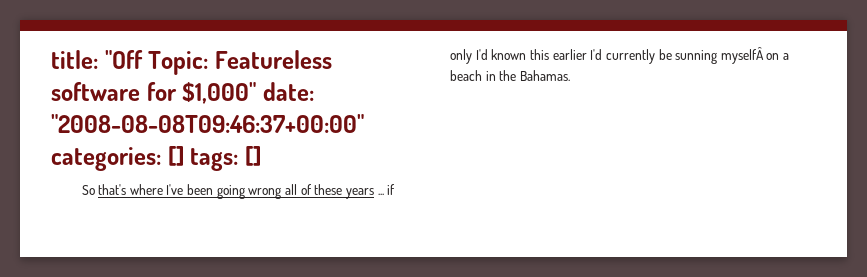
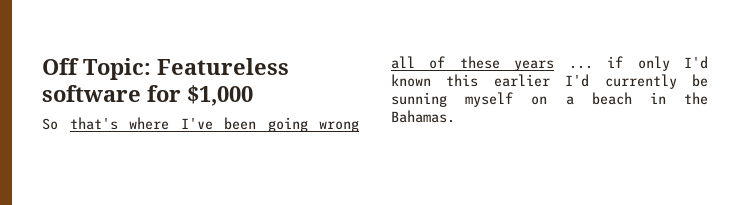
- title: "Off Topic: Featureless software for $1,000" date: "2008-08-08T09:46:37+00:00" categories: [] tags: []
+ Off Topic: Featureless software for $1,000
- So that's where I've been going wrong all of these years ... if only I'd known this earlier I'd currently be sunning myselfÂ on a beach in the Bahamas.
+ So that's where I've been going wrong all of these years ... if only I'd known this earlier I'd currently be sunning myself on a beach in the Bahamas.

